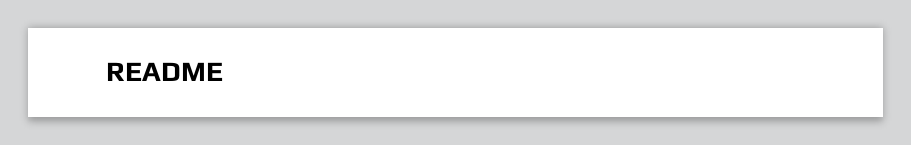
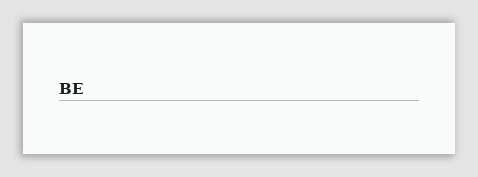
- README
+ BE

